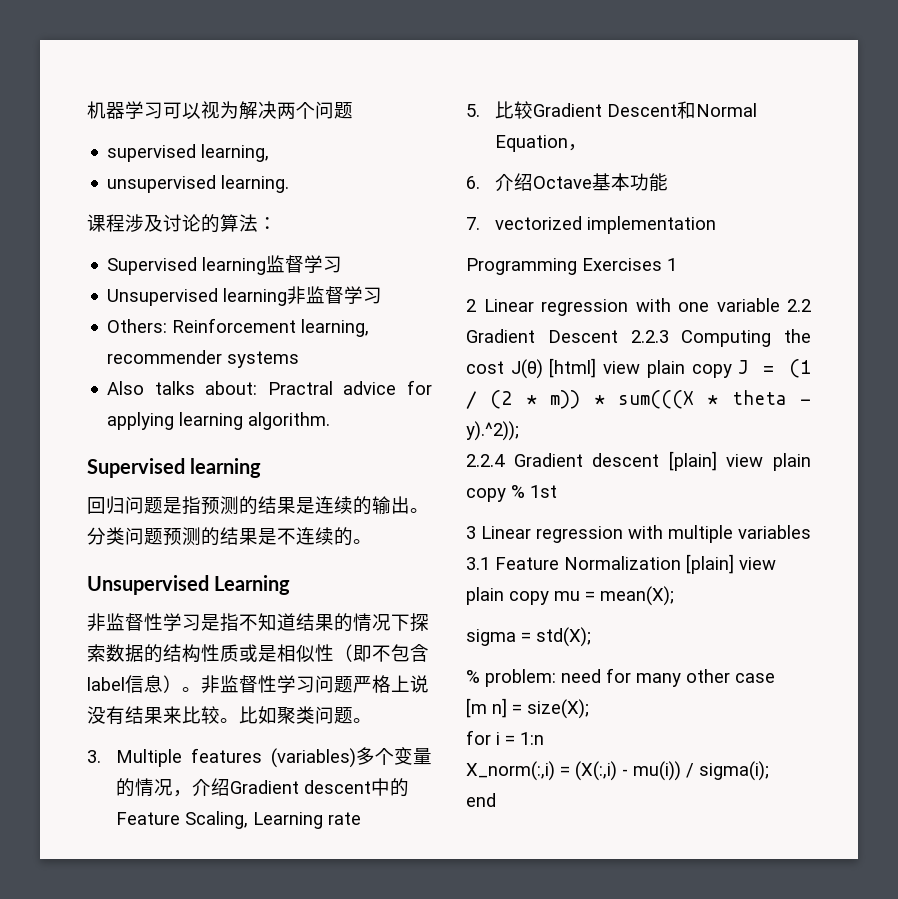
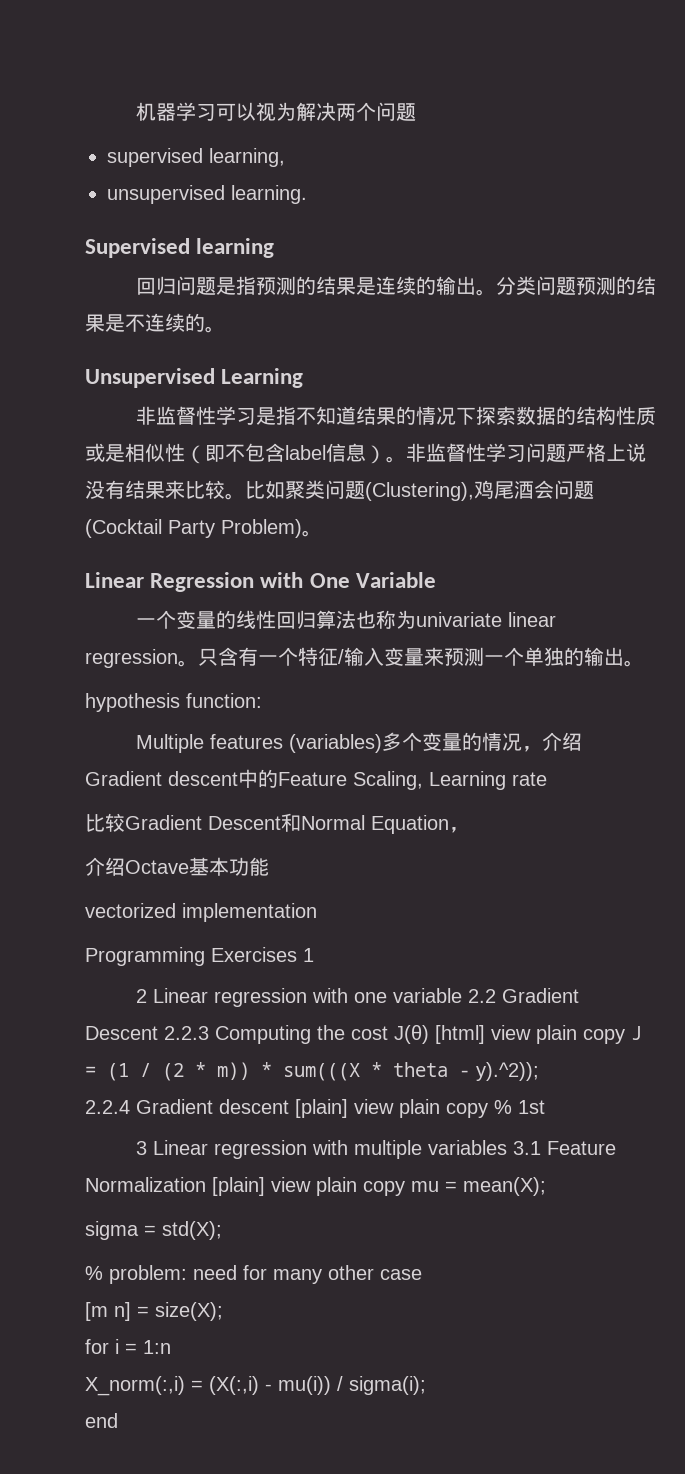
- 课程涉及讨论的算法：
- Supervised learning监督学习
- Unsupervised learning非监督学习
- Others: Reinforcement learning, recommender systems
- Also talks about: Practral advice for applying learning algorithm.
- 比如聚类问题。
- 3. Multiple features (variables)多个变量的情况，介绍Gradient descent中的Feature Scaling, Learning rate
+ 比如聚类问题(Clustering),鸡尾酒会问题(Cocktail Party Problem)。
+ Linear Regression with One Variable
+ 一个变量的线性回归算法也称为univariate linear regression。只含有一个特征/输入变量来预测一个单独的输出。
+ hypothesis function:
+ Multiple features (variables)多个变量的情况，介绍Gradient descent中的Feature Scaling, Learning rate
- 5.比较Gradient Descent和Normal Equation，
+ 比较Gradient Descent和Normal Equation，
- 6.介绍Octave基本功能
+ 介绍Octave基本功能
- 7. vectorized implementation
+ vectorized implementation

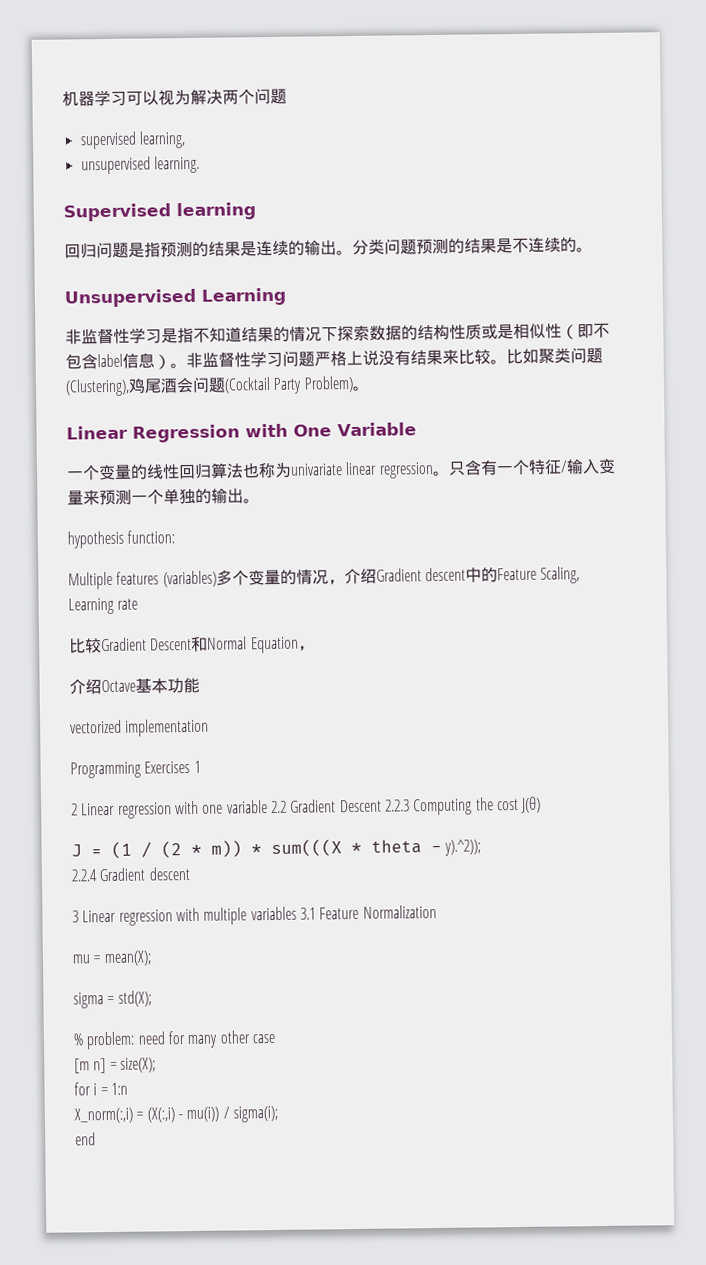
- 2 Linear regression with one variable 2.2 Gradient Descent 2.2.3 Computing the cost J(θ) [html] view plain copy J = (1 / (2 * m)) * sum(((X * theta - y).^2));
+ 2 Linear regression with one variable 2.2 Gradient Descent 2.2.3 Computing the cost J(θ)
+ J = (1 / (2 * m)) * sum(((X * theta - y).^2));
- 2.2.4 Gradient descent [plain] view plain copy % 1st
+ 2.2.4 Gradient descent
- 3 Linear regression with multiple variables 3.1 Feature Normalization [plain] view plain copy mu = mean(X);
+ 3 Linear regression with multiple variables 3.1 Feature Normalization
+ mu = mean(X);

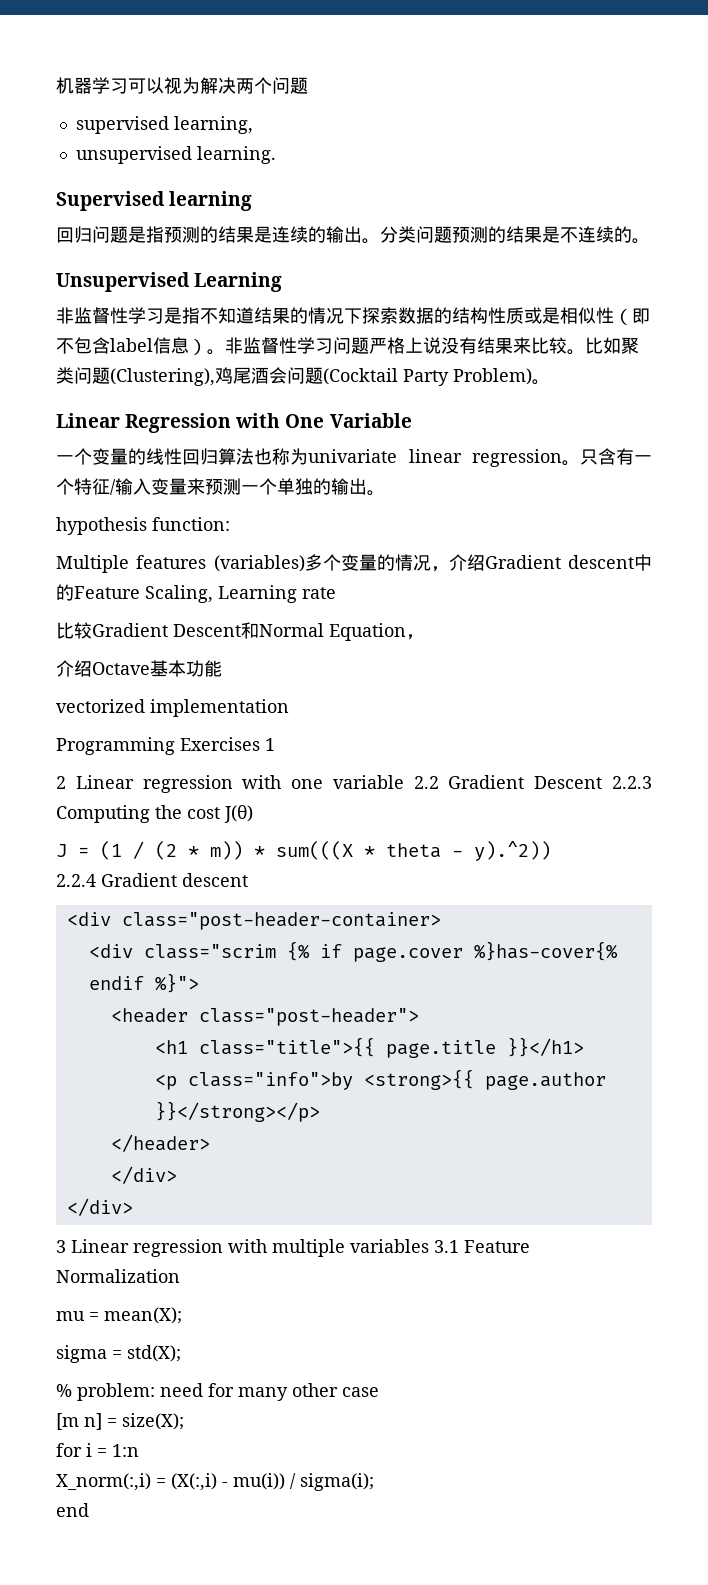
- J = (1 / (2 * m)) * sum(((X * theta - y).^2));
+ J = (1 / (2 * m)) * sum(((X * theta - y).^2))
+ <div class="post-header-container>
+ <div class="scrim {% if page.cover %}has-cover{% endif %}">
+ <header class="post-header">
+ <h1 class="title">{{ page.title }}</h1>
+ <p class="info">by <strong>{{ page.author }}</strong></p>
+ </header>
+ </div>
+ </div>

